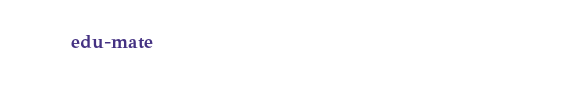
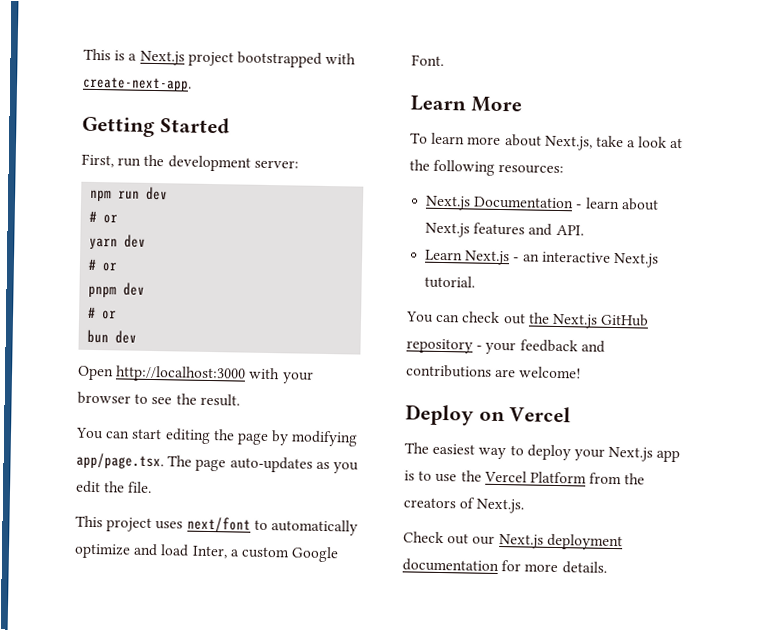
- edu-mate
+ This is a Next.js project bootstrapped with create-next-app.
+ Getting Started
+ First, run the development server:
+ npm run dev
+ # or
+ yarn dev
+ # or
+ pnpm dev
+ # or
+ bun dev
+ Open http://localhost:3000 with your browser to see the result.
+ You can start editing the page by modifying app/page.tsx. The page auto-updates as you edit the file.
+ This project uses next/font to automatically optimize and load Inter, a custom Google Font.
+ Learn More
+ To learn more about Next.js, take a look at the following resources:
+ Next.js Documentation - learn about Next.js features and API.
+ Learn Next.js - an interactive Next.js tutorial.
+ You can check out the Next.js GitHub repository - your feedback and contributions are welcome!
+ Deploy on Vercel
+ The easiest way to deploy your Next.js app is to use the Vercel Platform from the creators of Next.js.
+ Check out our Next.js deployment documentation for more details.

